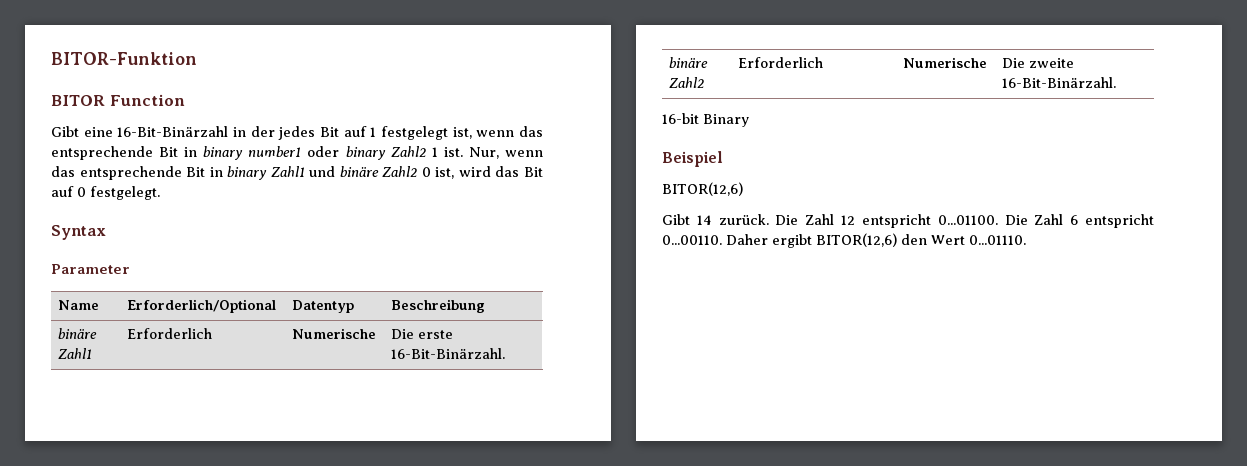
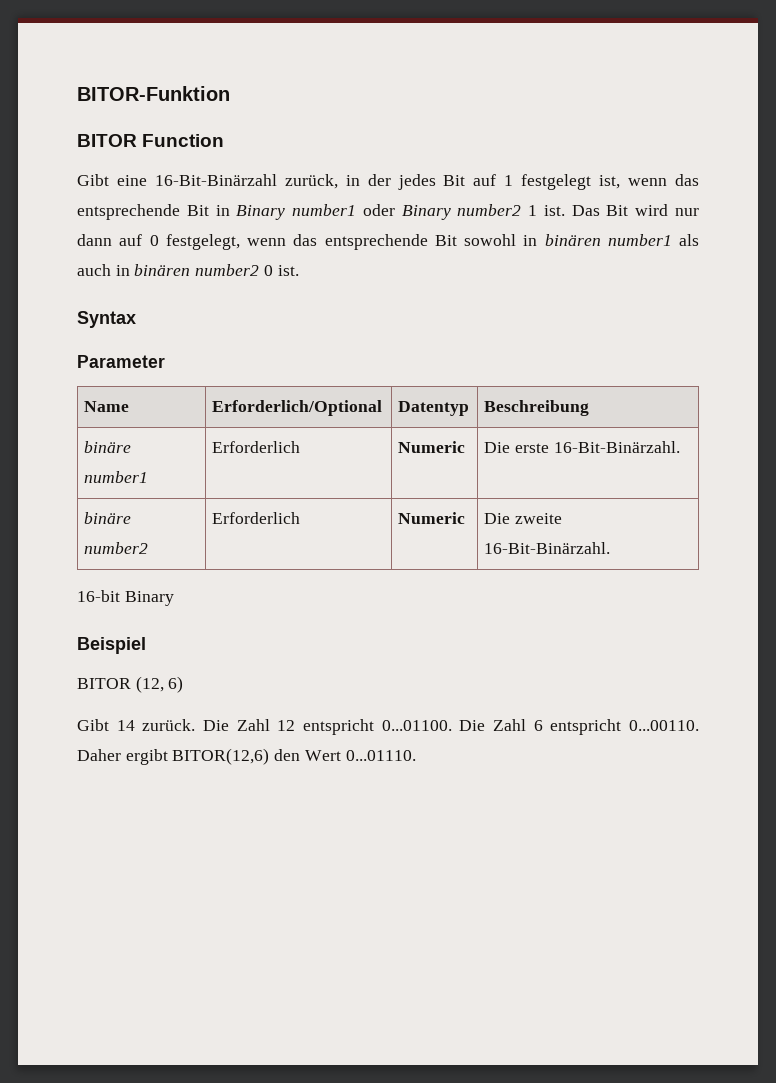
- Gibt eine 16-Bit-Binärzahl in der jedes Bit auf 1 festgelegt ist, wenn das entsprechende Bit in binary number1 oder binary Zahl2 1 ist. Nur, wenn das entsprechende Bit in binary Zahl1 und binäre Zahl2 0 ist, wird das Bit auf 0 festgelegt.
+ Gibt eine 16-Bit-Binärzahl zurück, in der jedes Bit auf 1 festgelegt ist, wenn das entsprechende Bit in Binary number1 oder Binary number2 1 ist. Das Bit wird nur dann auf 0 festgelegt, wenn das entsprechende Bit sowohl in binären number1 als auch in binären number2 0 ist.
- binäre Zahl1 | Erforderlich | Numerische | Die erste 16-Bit-Binärzahl.
+ binäre number1 | Erforderlich | Numeric | Die erste 16-Bit-Binärzahl.
- binäre Zahl2 | Erforderlich | Numerische | Die zweite 16-Bit-Binärzahl.
+ binäre number2 | Erforderlich | Numeric | Die zweite 16-Bit-Binärzahl.
  Beispiel
- BITOR(12,6)
+ BITOR (12, 6)

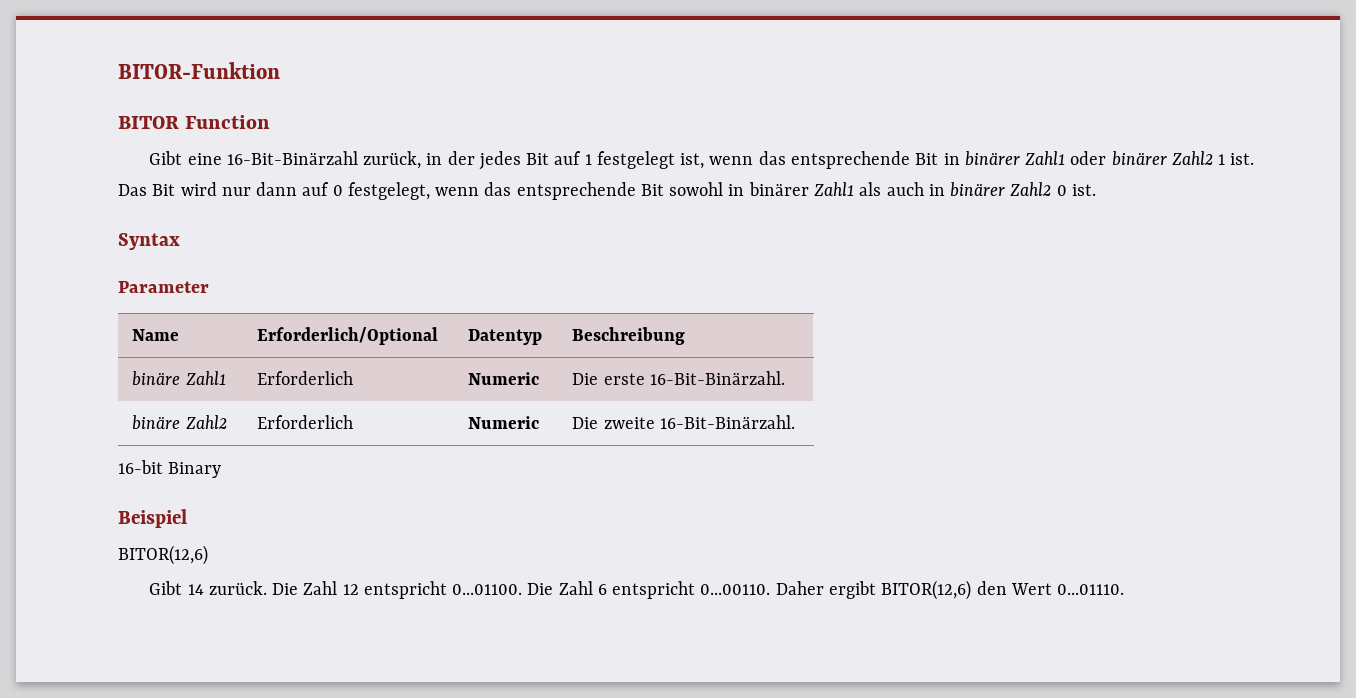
- Gibt eine 16-Bit-Binärzahl zurück, in der jedes Bit auf 1 festgelegt ist, wenn das entsprechende Bit in Binary number1 oder Binary number2 1 ist.
+ Gibt eine 16-Bit-Binärzahl zurück, in der jedes Bit auf 1 festgelegt ist, wenn das entsprechende Bit in binärer Zahl1 oder binärer Zahl2 1 ist.
- Das Bit wird nur dann auf 0 festgelegt, wenn das entsprechende Bit sowohl in binären number1 als auch in binären number2 0 ist.
+ Das Bit wird nur dann auf 0 festgelegt, wenn das entsprechende Bit sowohl in binärer Zahl1 als auch in binärer Zahl2 0 ist.
- binäre number1 | Erforderlich | Numeric | Die erste 16-Bit-Binärzahl.
+ binäre Zahl1 | Erforderlich | Numeric | Die erste 16-Bit-Binärzahl.
- binäre number2 | Erforderlich | Numeric | Die zweite 16-Bit-Binärzahl.
+ binäre Zahl2 | Erforderlich | Numeric | Die zweite 16-Bit-Binärzahl.
  Beispiel
- BITOR (12, 6)
+ BITOR(12,6)

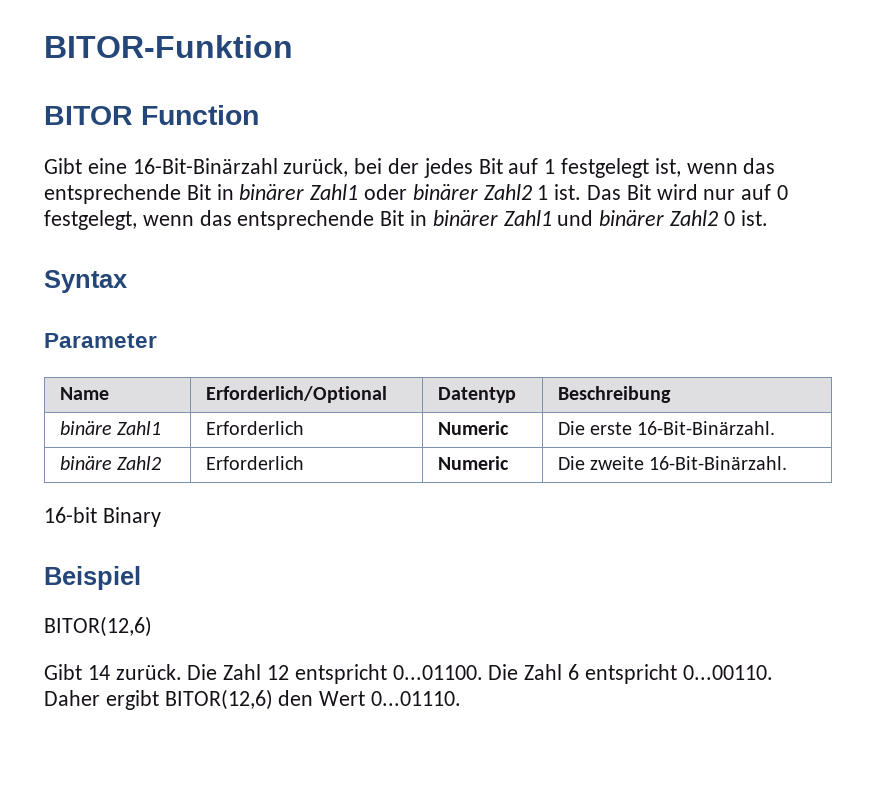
- Gibt eine 16-Bit-Binärzahl zurück, in der jedes Bit auf 1 festgelegt ist, wenn das entsprechende Bit in binärer Zahl1 oder binärer Zahl2 1 ist.
+ Gibt eine 16-Bit-Binärzahl zurück, bei der jedes Bit auf 1 festgelegt ist, wenn das entsprechende Bit in binärer Zahl1 oder binärer Zahl2 1 ist.
- Das Bit wird nur dann auf 0 festgelegt, wenn das entsprechende Bit sowohl in binärer Zahl1 als auch in binärer Zahl2 0 ist.
+ Das Bit wird nur auf 0 festgelegt, wenn das entsprechende Bit in binärer Zahl1 und binärer Zahl2 0 ist.

